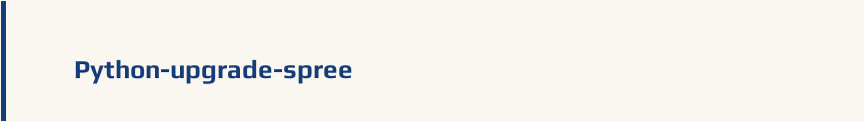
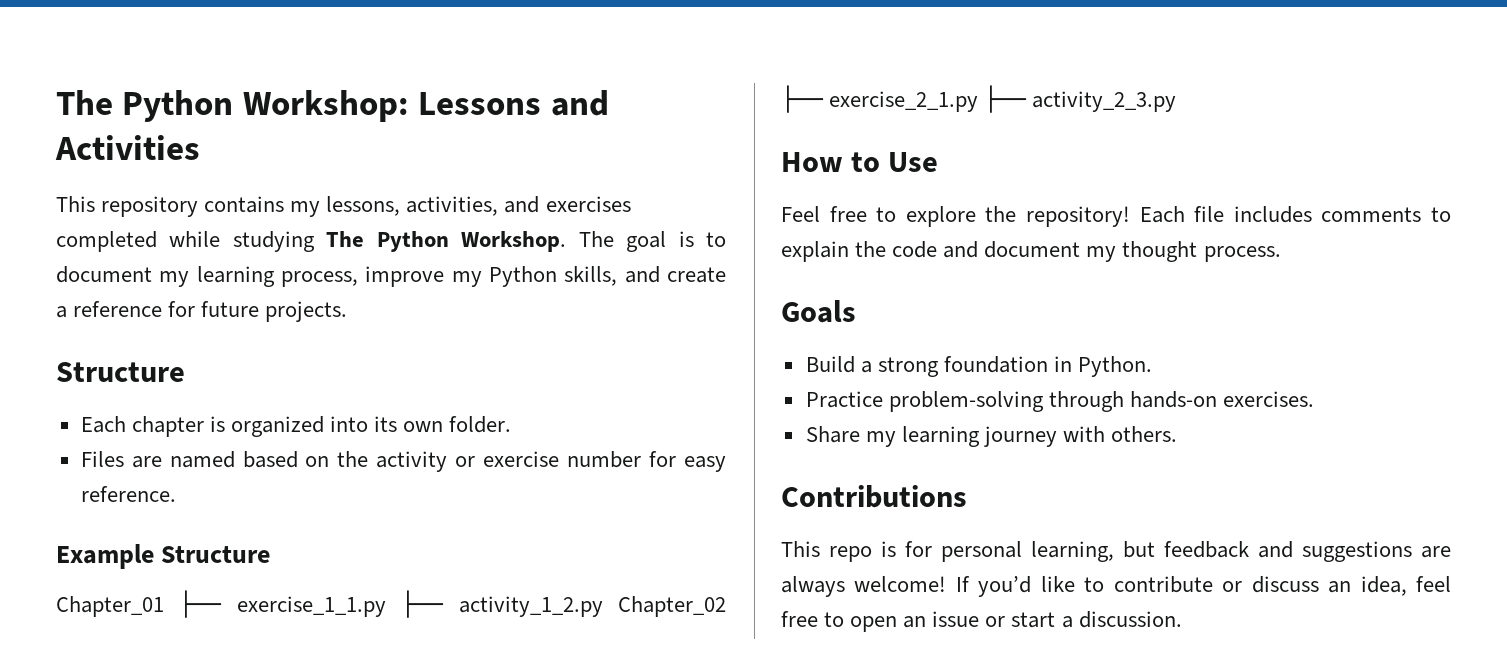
- Python-upgrade-spree
+ The Python Workshop: Lessons and Activities
+ This repository contains my lessons, activities, and exercises completed while studying The Python Workshop. The goal is to document my learning process, improve my Python skills, and create a reference for future projects.
+ Structure
+ Each chapter is organized into its own folder.
+ Files are named based on the activity or exercise number for easy reference.
+ Example Structure
+ Chapter_01 ├── exercise_1_1.py ├── activity_1_2.py Chapter_02 ├── exercise_2_1.py ├── activity_2_3.py
+ How to Use
+ Feel free to explore the repository! Each file includes comments to explain the code and document my thought process.
+ Goals
+ Build a strong foundation in Python.
+ Practice problem-solving through hands-on exercises.
+ Share my learning journey with others.
+ Contributions
+ This repo is for personal learning, but feedback and suggestions are always welcome! If you’d like to contribute or discuss an idea, feel free to open an issue or start a discussion.

